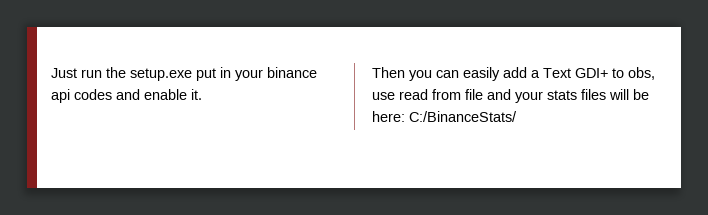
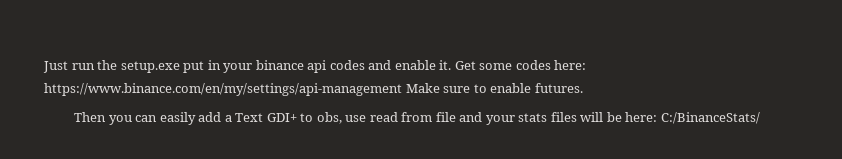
+ Get some codes here: https://www.binance.com/en/my/settings/api-management Make sure to enable futures.

